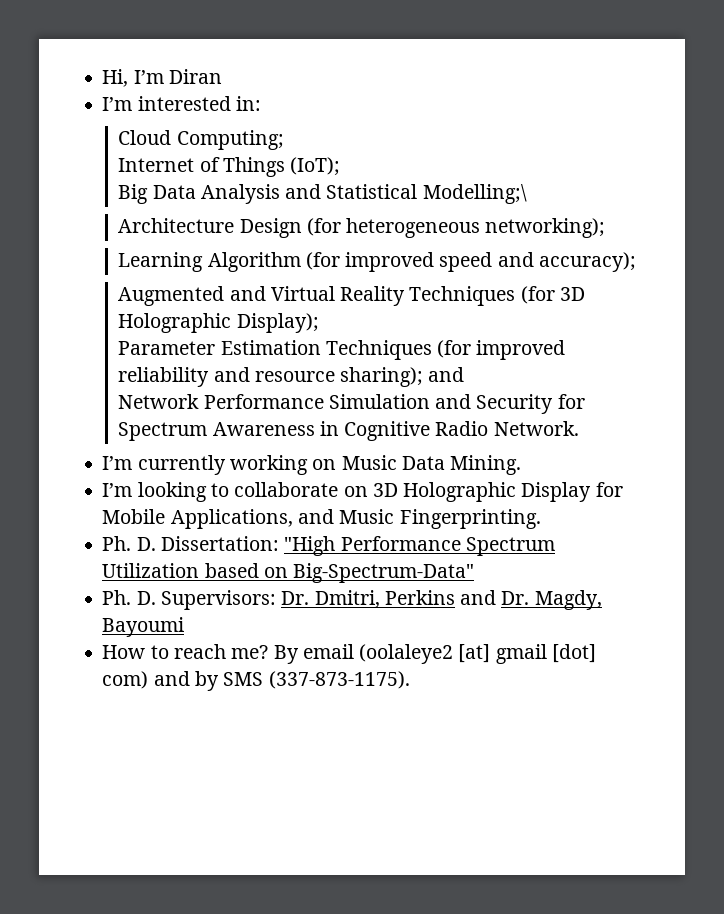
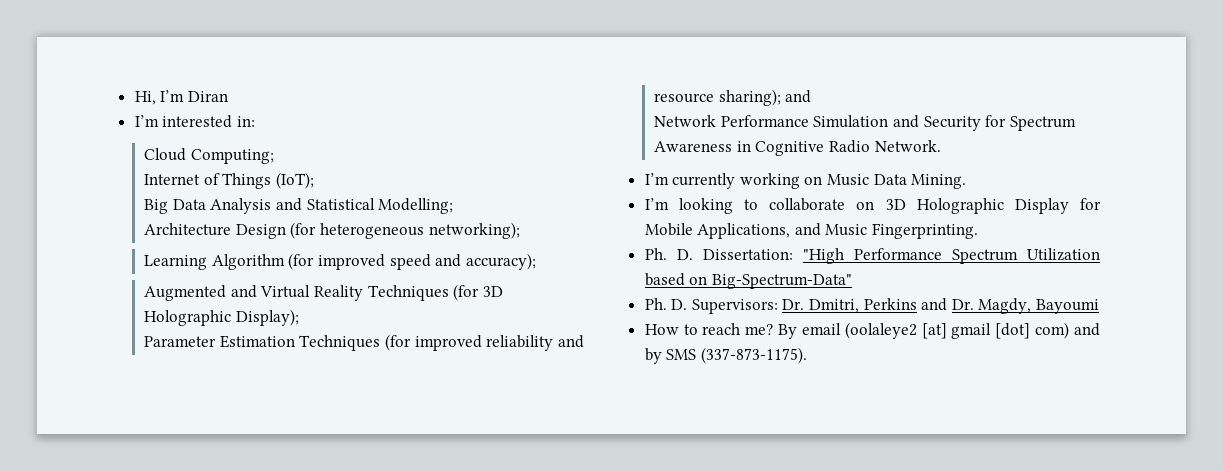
- Big Data Analysis and Statistical Modelling;\
+ Big Data Analysis and Statistical Modelling;

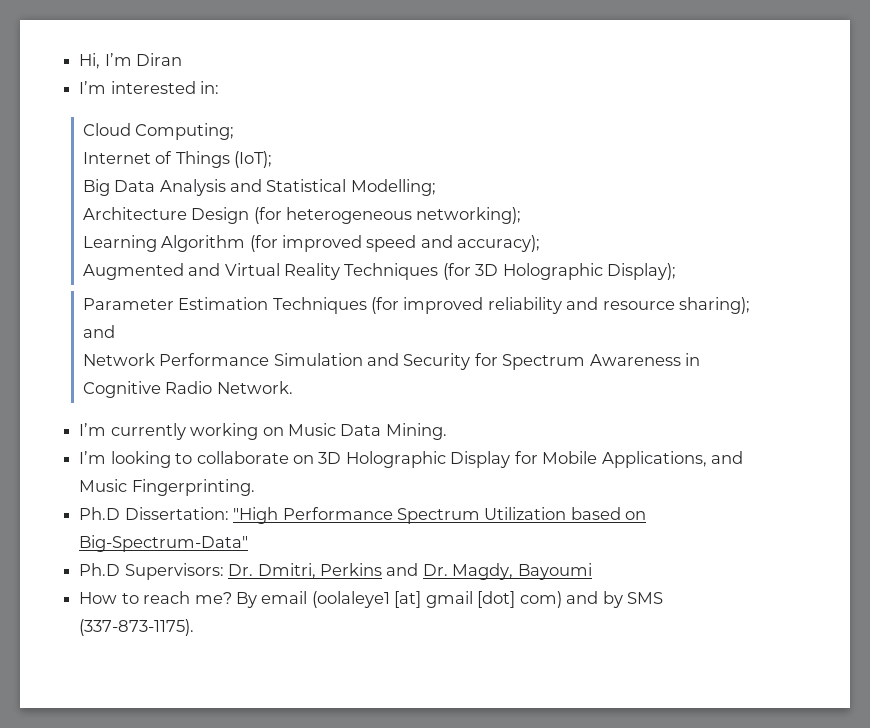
- Ph. D. Dissertation: "High Performance Spectrum Utilization based on Big-Spectrum-Data"
+ Ph.D Dissertation: "High Performance Spectrum Utilization based on Big-Spectrum-Data"
- Ph. D. Supervisors: Dr. Dmitri, Perkins and Dr. Magdy, Bayoumi
+ Ph.D Supervisors: Dr. Dmitri, Perkins and Dr. Magdy, Bayoumi
- By email (oolaleye2 [at] gmail [dot] com) and by SMS (337-873-1175).
+ By email (oolaleye1 [at] gmail [dot] com) and by SMS (337-873-1175).

